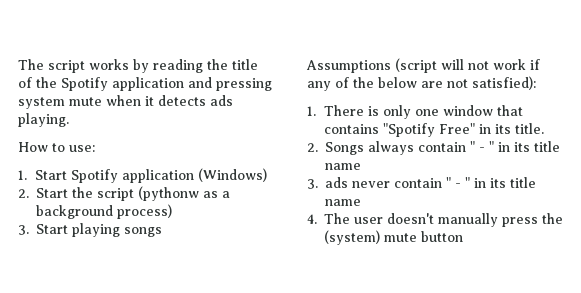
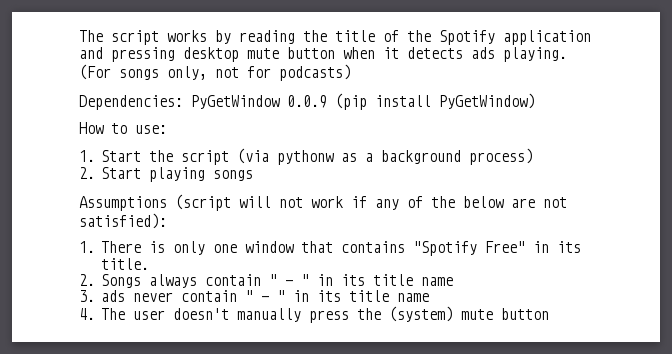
- The script works by reading the title of the Spotify application and pressing system mute when it detects ads playing.
+ The script works by reading the title of the Spotify application and pressing desktop mute button when it detects ads playing. (For songs only, not for podcasts)
+ Dependencies: PyGetWindow 0.0.9 (pip install PyGetWindow)
- 1. Start Spotify application (Windows)
- 2. Start the script (pythonw as a background process)
+ 1. Start the script (via pythonw as a background process)
- 3. Start playing songs
+ 2. Start playing songs

